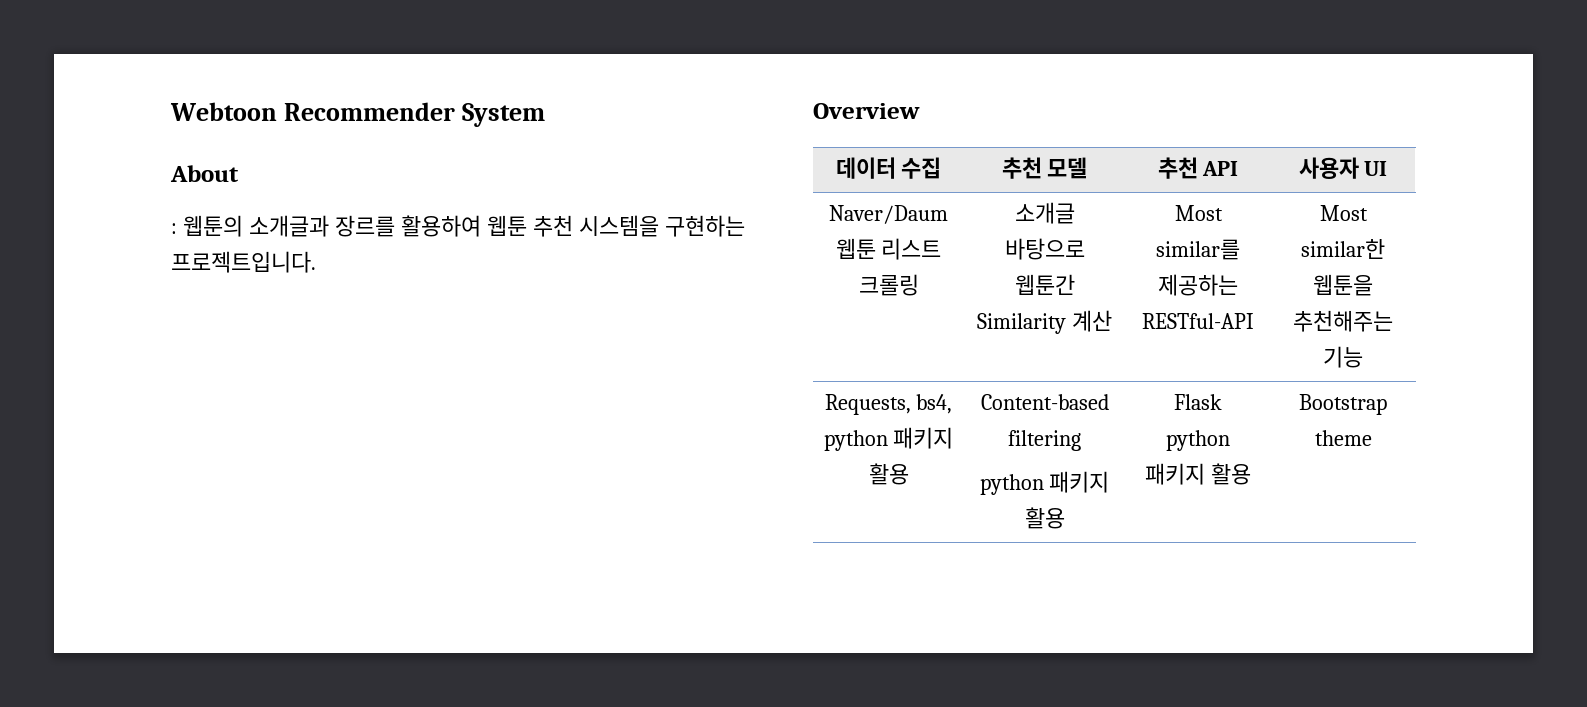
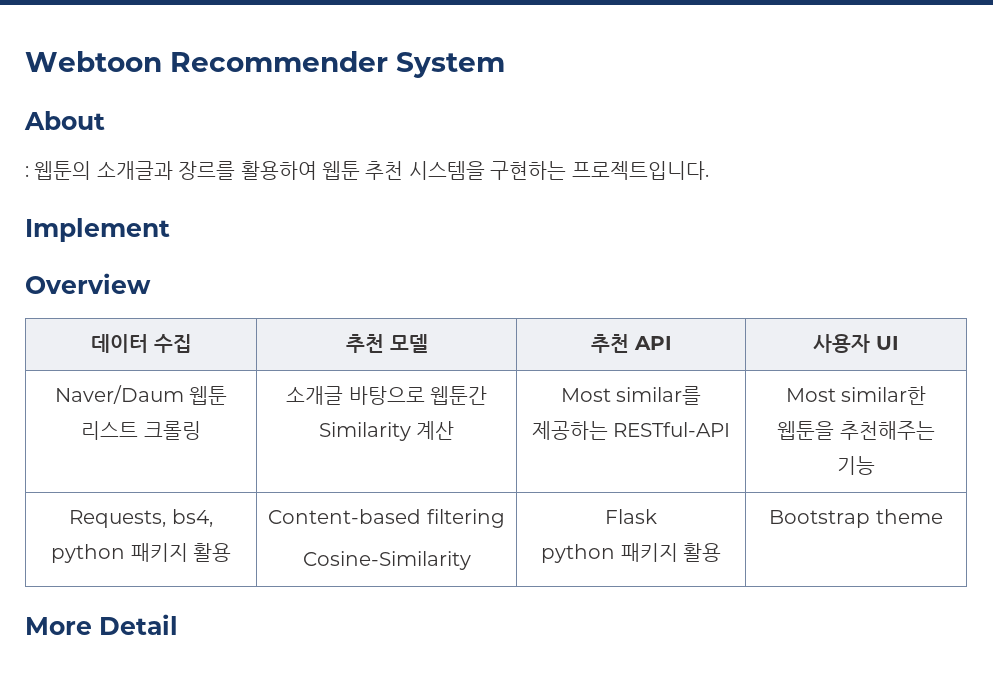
+ Implement
  Requests, bs4, python 패키지 활용 | Content-based filtering
- python 패키지 활용 | Flask
+ Cosine-Similarity | Flask
+ More Detail

